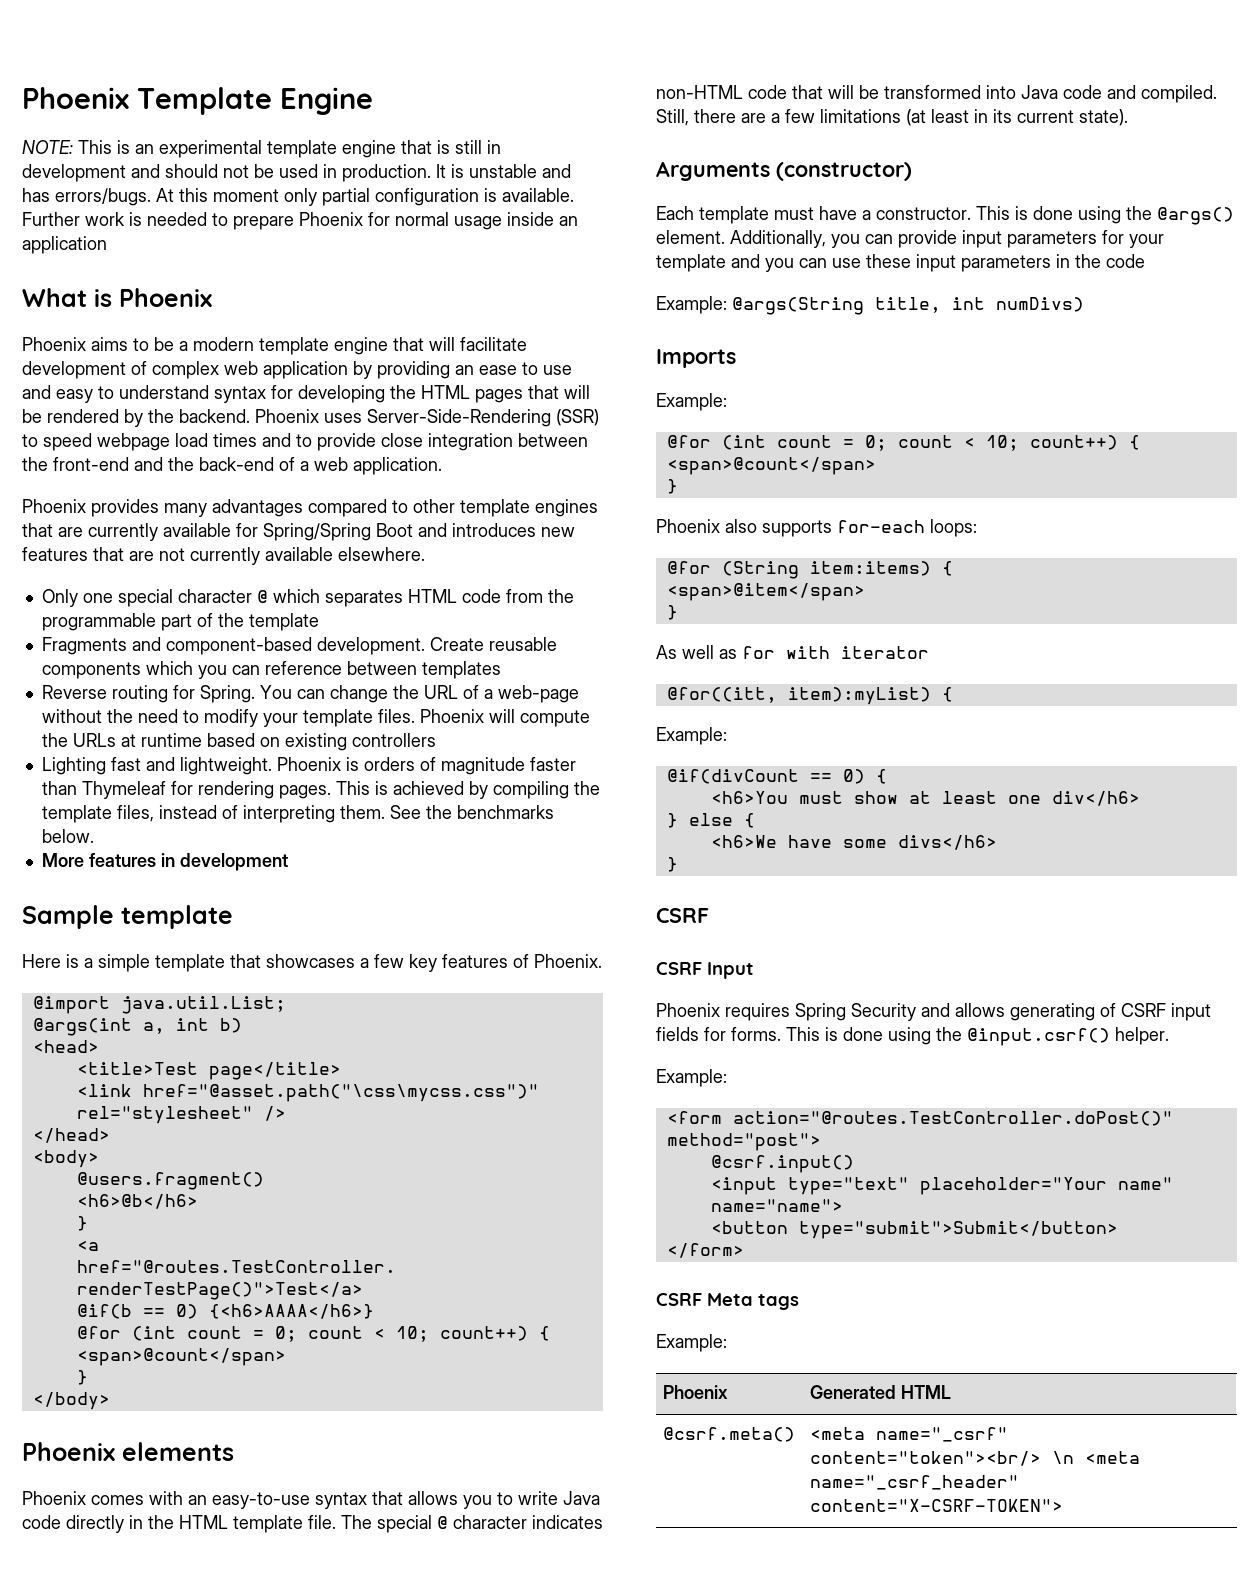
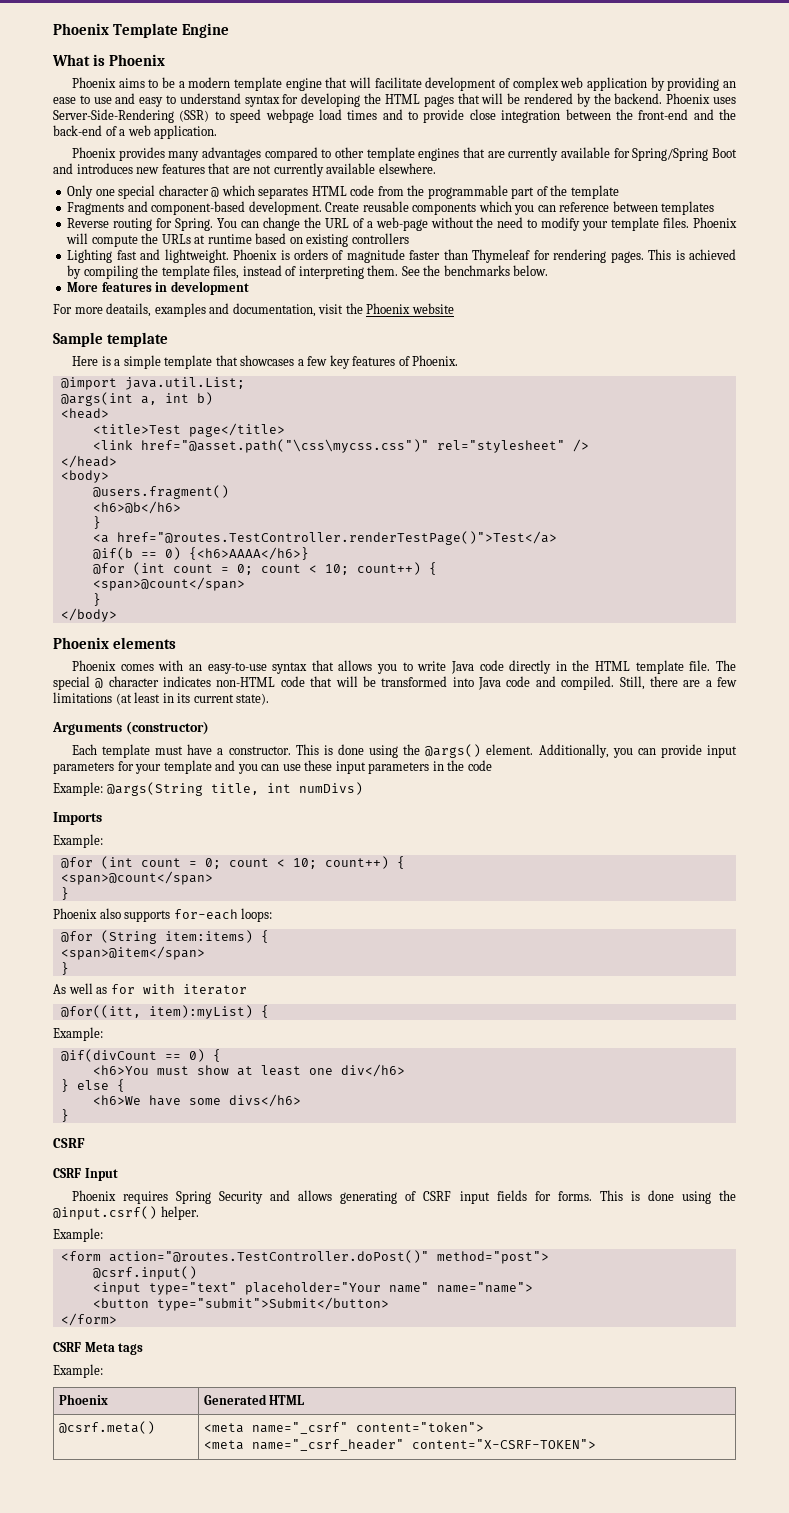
- NOTE: This is an experimental template engine that is still in development and should not be used in production. It is unstable and has errors/bugs. At this moment only partial configuration is available. Further work is needed to prepare Phoenix for normal usage inside an application
+ For more deatails, examples and documentation, visit the Phoenix website
- @csrf.meta() | <meta name="_csrf" content="token"><br/> \n <meta name="_csrf_header" content="X-CSRF-TOKEN">
+ @csrf.meta() | <meta name="_csrf" content="token">
+ <meta name="_csrf_header" content="X-CSRF-TOKEN">

